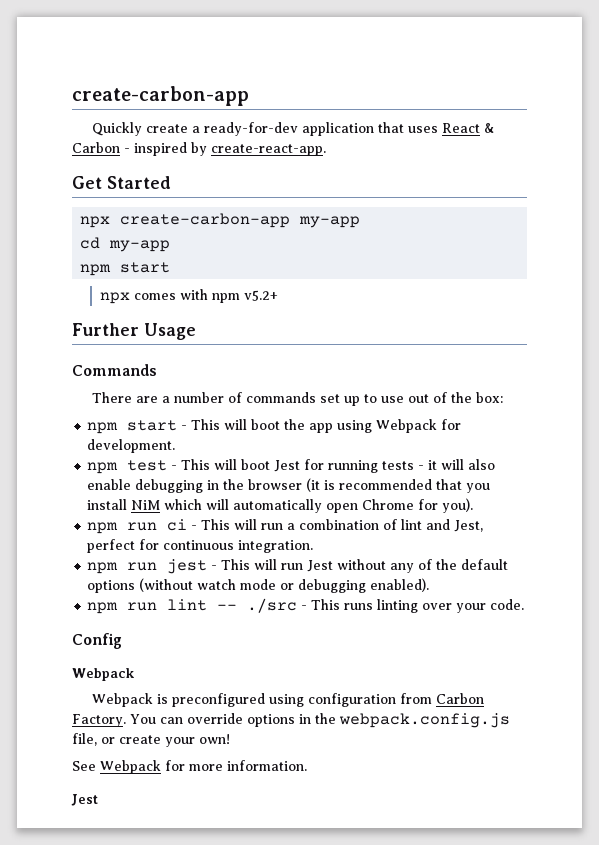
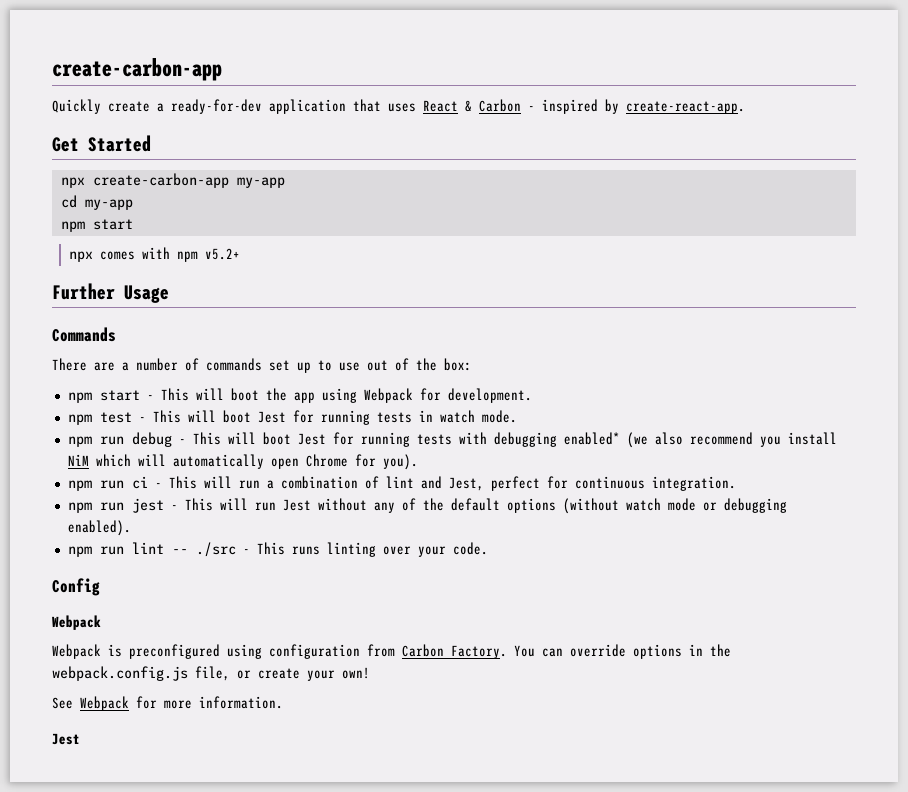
- npm test - This will boot Jest for running tests - it will also enable debugging in the browser (it is recommended that you install NiM which will automatically open Chrome for you).
+ npm test - This will boot Jest for running tests in watch mode.
+ npm run debug - This will boot Jest for running tests with debugging enabled* (we also recommend you install NiM which will automatically open Chrome for you).

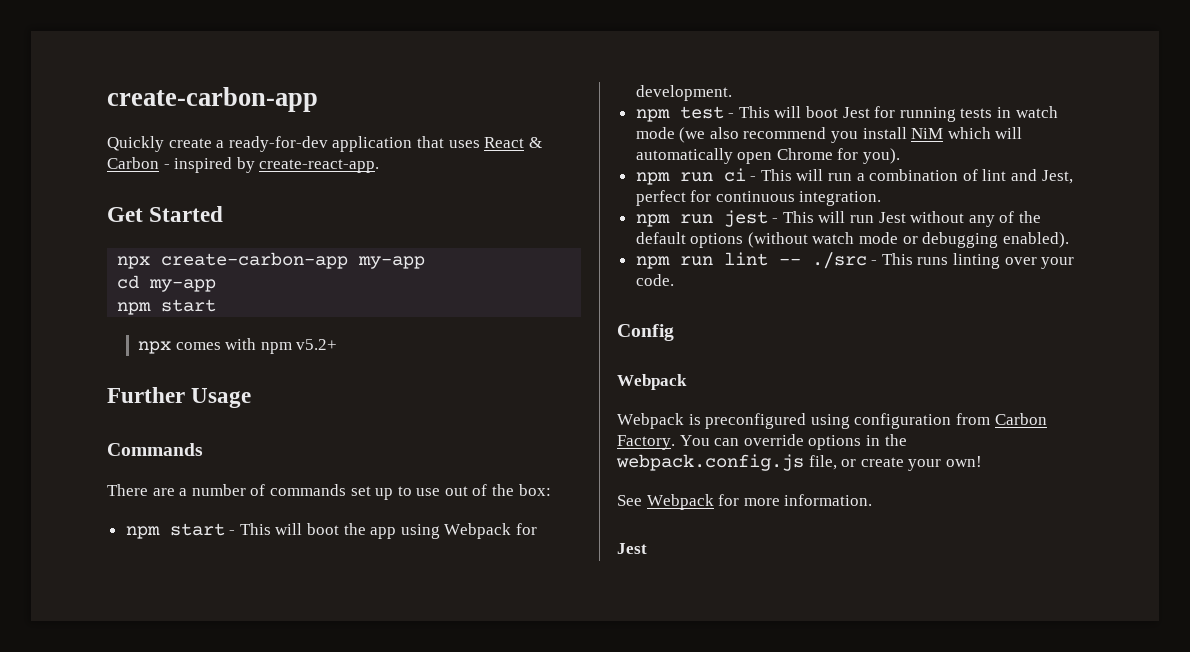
- npm test - This will boot Jest for running tests in watch mode.
- npm run debug - This will boot Jest for running tests with debugging enabled* (we also recommend you install NiM which will automatically open Chrome for you).
+ npm test - This will boot Jest for running tests in watch mode (we also recommend you install NiM which will automatically open Chrome for you).

